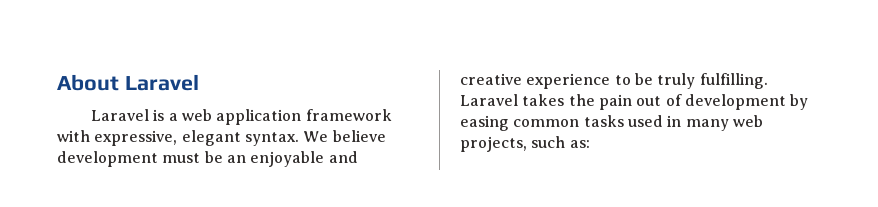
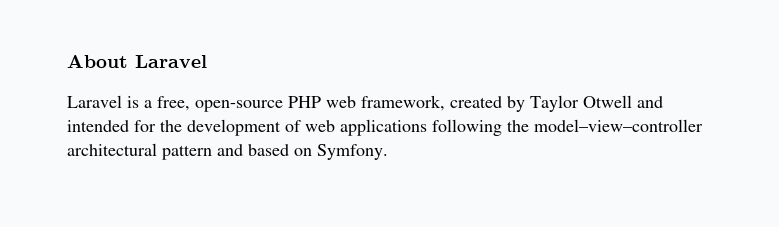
- Laravel is a web application framework with expressive, elegant syntax. We believe development must be an enjoyable and creative experience to be truly fulfilling. Laravel takes the pain out of development by easing common tasks used in many web projects, such as:
+ Laravel is a free, open-source PHP web framework, created by Taylor Otwell and intended for the development of web applications following the model–view–controller architectural pattern and based on Symfony.

